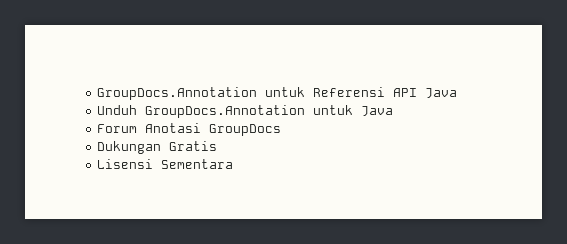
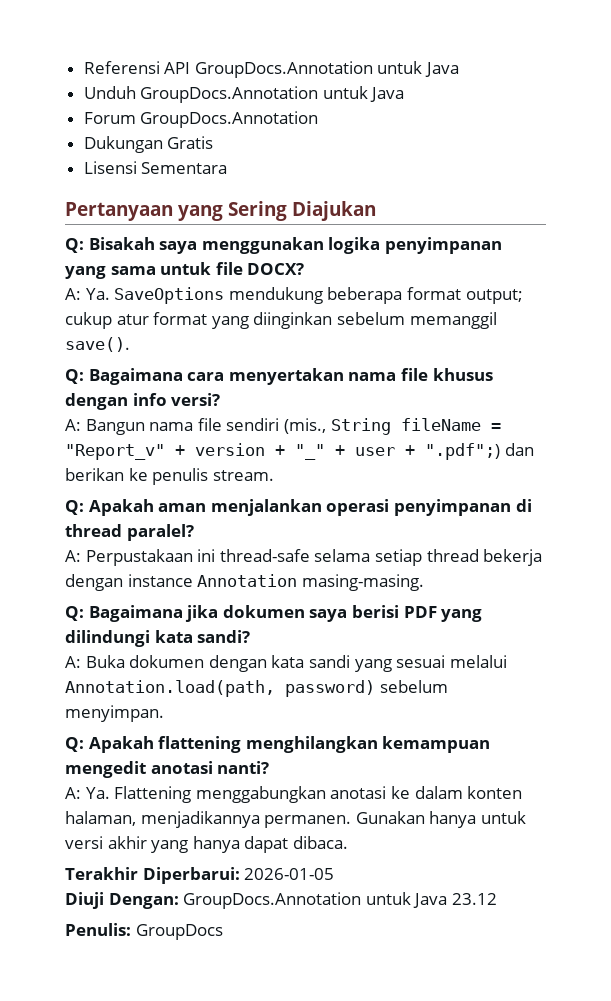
- GroupDocs.Annotation untuk Referensi API Java
+ Referensi API GroupDocs.Annotation untuk Java
- Forum Anotasi GroupDocs
+ Forum GroupDocs.Annotation
+ Pertanyaan yang Sering Diajukan
+ Q: Bisakah saya menggunakan logika penyimpanan yang sama untuk file DOCX?
+ A: Ya. SaveOptions mendukung beberapa format output; cukup atur format yang diinginkan sebelum memanggil save().
+ Q: Bagaimana cara menyertakan nama file khusus dengan info versi?
+ A: Bangun nama file sendiri (mis., String fileName = "Report_v" + version + "_" + user + ".pdf";) dan berikan ke penulis stream.
+ Q: Apakah aman menjalankan operasi penyimpanan di thread paralel?
+ A: Perpustakaan ini thread‑safe selama setiap thread bekerja dengan instance Annotation masing‑masing.
+ Q: Bagaimana jika dokumen saya berisi PDF yang dilindungi kata sandi?
+ A: Buka dokumen dengan kata sandi yang sesuai melalui Annotation.load(path, password) sebelum menyimpan.
+ Q: Apakah flattening menghilangkan kemampuan mengedit anotasi nanti?
+ A: Ya. Flattening menggabungkan anotasi ke dalam konten halaman, menjadikannya permanen. Gunakan hanya untuk versi akhir yang hanya dapat dibaca.
+ Terakhir Diperbarui: 2026-01-05
+ Diuji Dengan: GroupDocs.Annotation untuk Java 23.12
+ Penulis: GroupDocs

